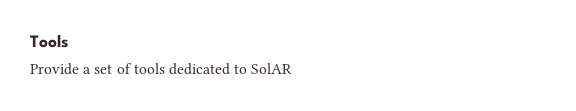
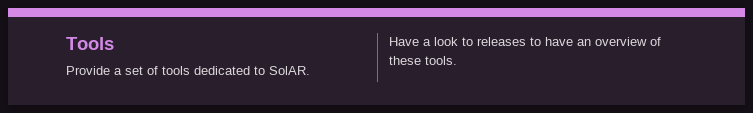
- Provide a set of tools dedicated to SolAR
+ Provide a set of tools dedicated to SolAR.
+ Have a look to releases to have an overview of these tools.

